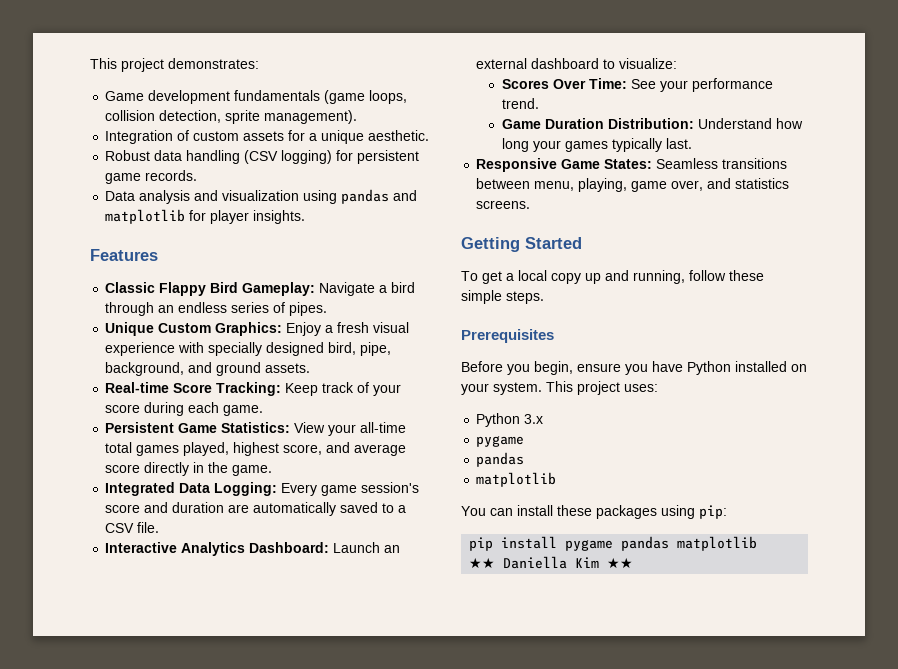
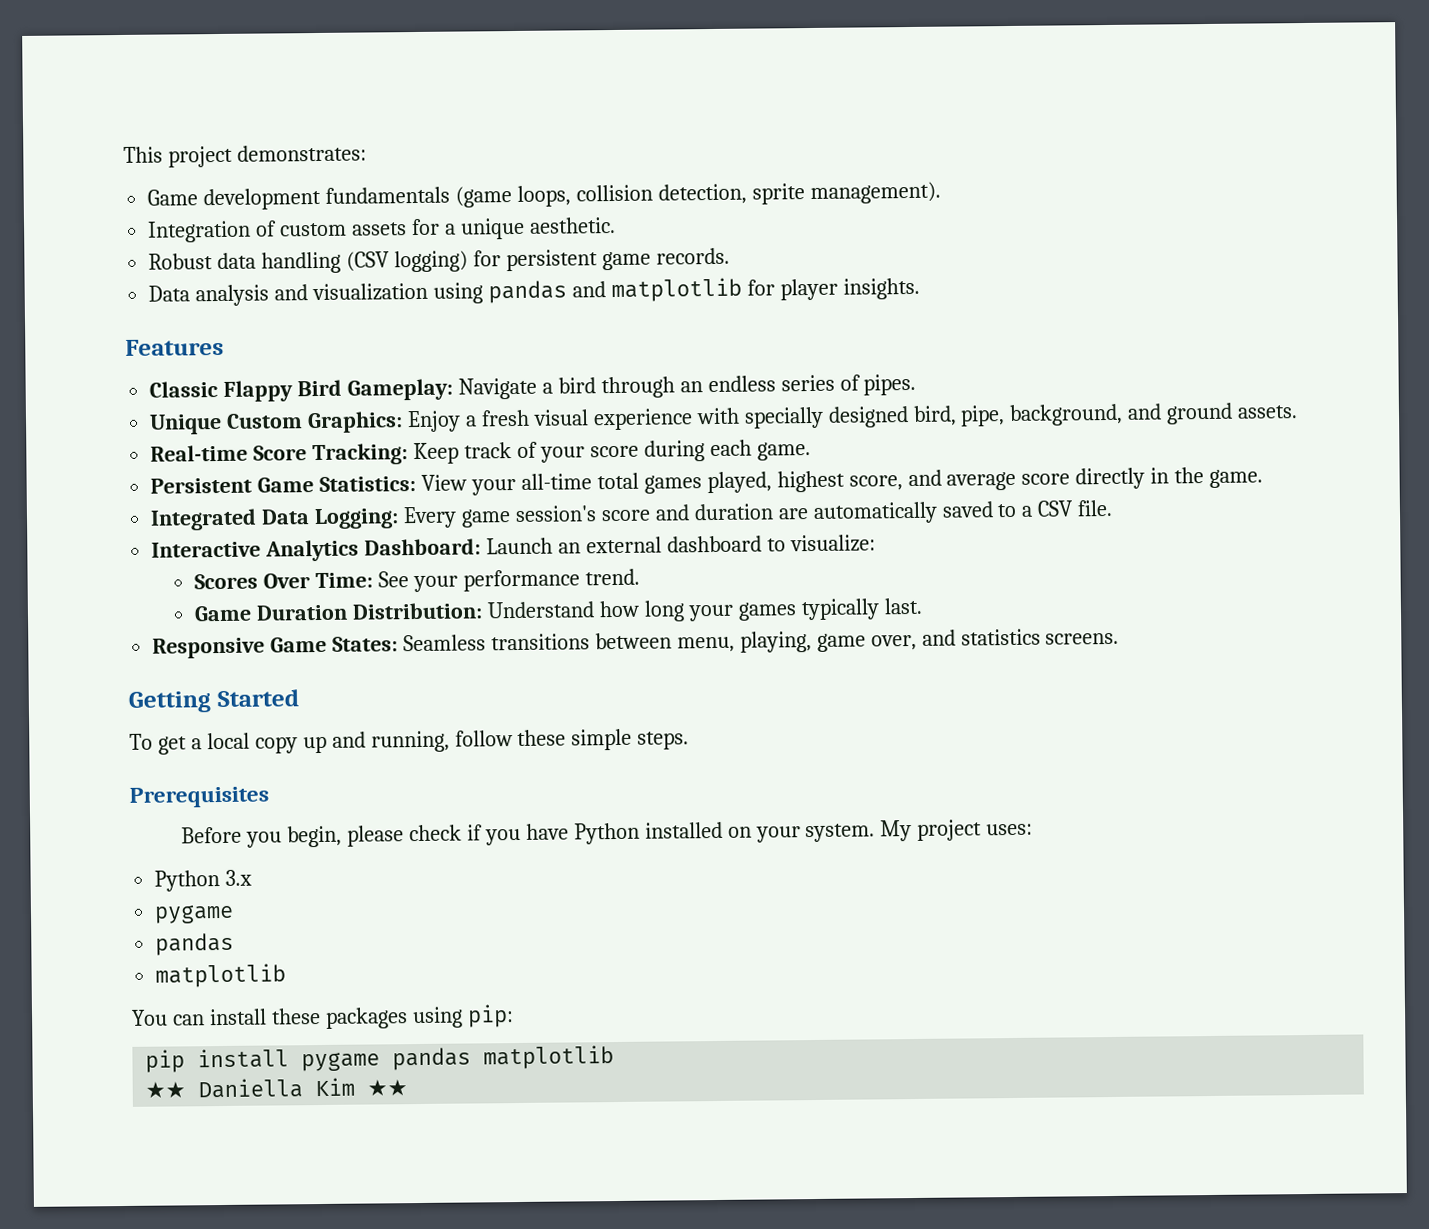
- Before you begin, ensure you have Python installed on your system.
+ Before you begin, please check if you have Python installed on your system.
- This project uses:
+ My project uses:

